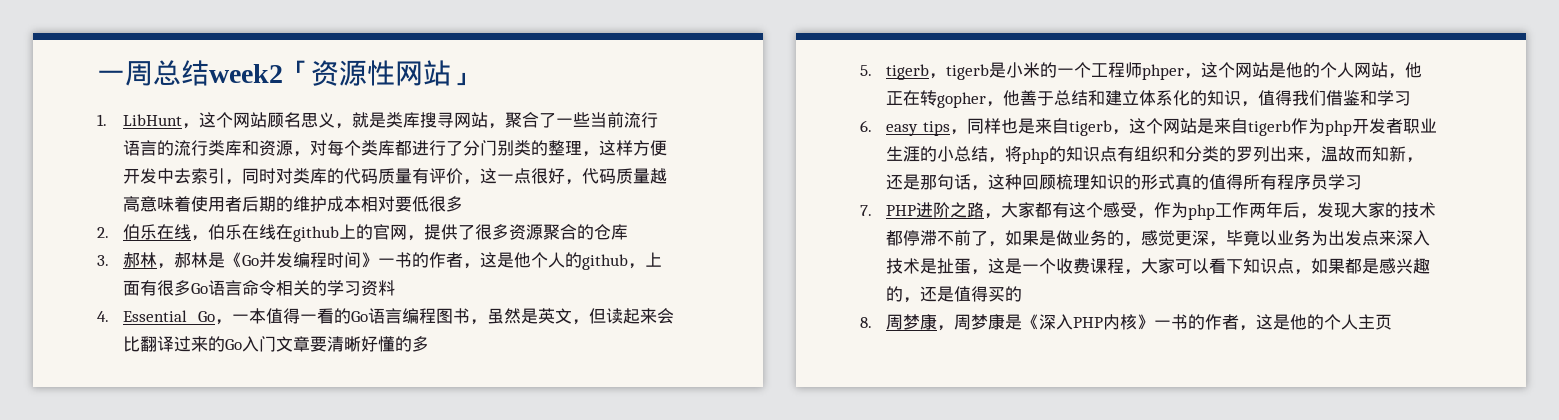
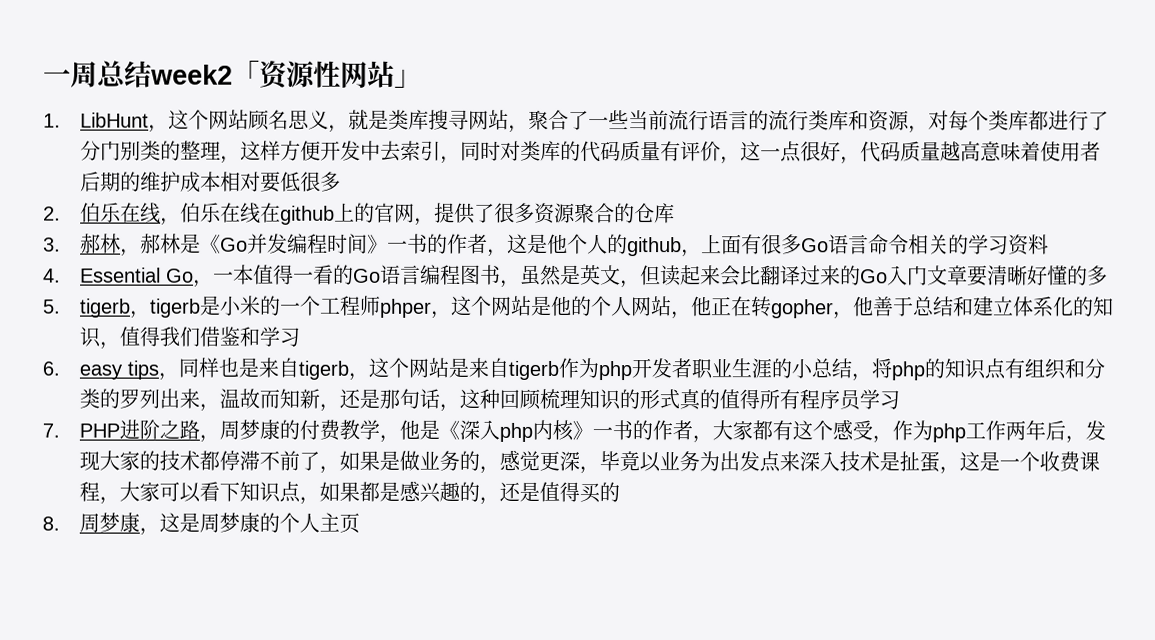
- 7. PHP进阶之路，大家都有这个感受，作为php工作两年后，发现大家的技术都停滞不前了，如果是做业务的，感觉更深，毕竟以业务为出发点来深入技术是扯蛋，这是一个收费课程，大家可以看下知识点，如果都是感兴趣的，还是值得买的
+ 7. PHP进阶之路，周梦康的付费教学，他是《深入php内核》一书的作者，大家都有这个感受，作为php工作两年后，发现大家的技术都停滞不前了，如果是做业务的，感觉更深，毕竟以业务为出发点来深入技术是扯蛋，这是一个收费课程，大家可以看下知识点，如果都是感兴趣的，还是值得买的
- 8.周梦康，周梦康是《深入PHP内核》一书的作者，这是他的个人主页
+ 8.周梦康，这是周梦康的个人主页

